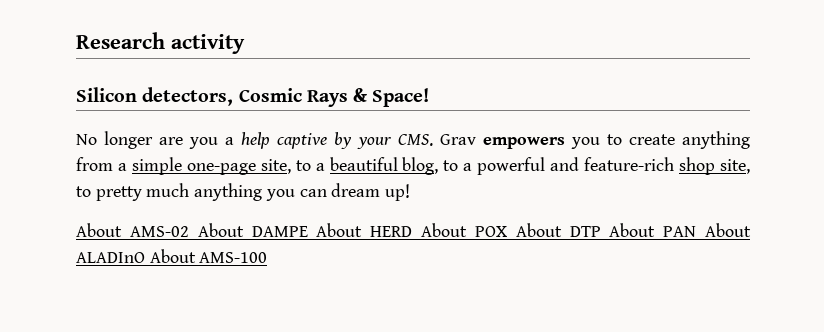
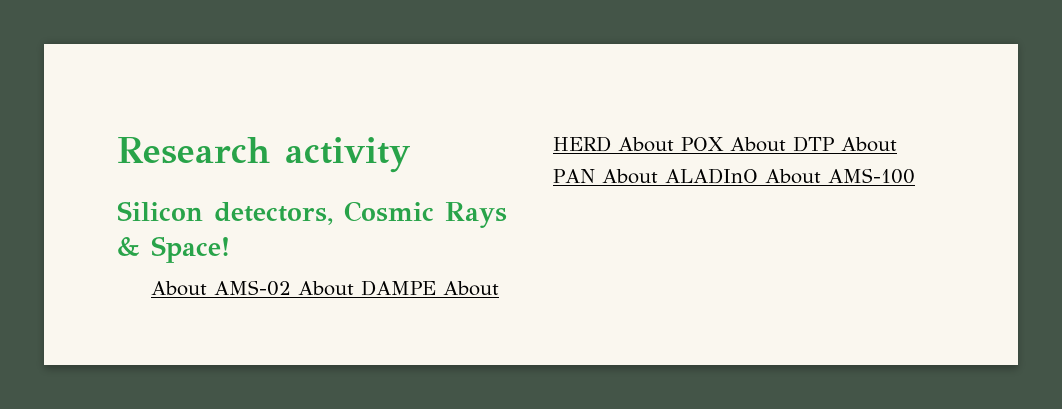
- No longer are you a help captive by your CMS. Grav empowers you to create anything from a simple one-page site, to a beautiful blog, to a powerful and feature-rich shop site, to pretty much anything you can dream up!

